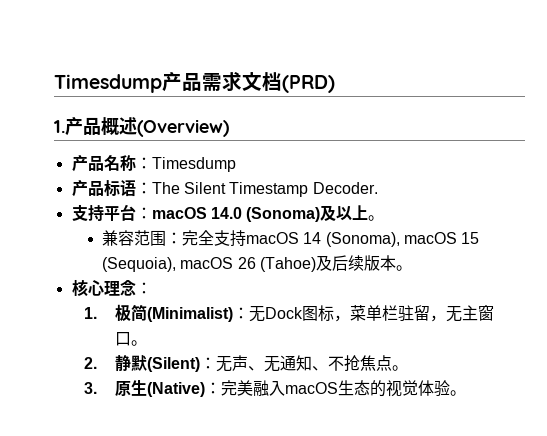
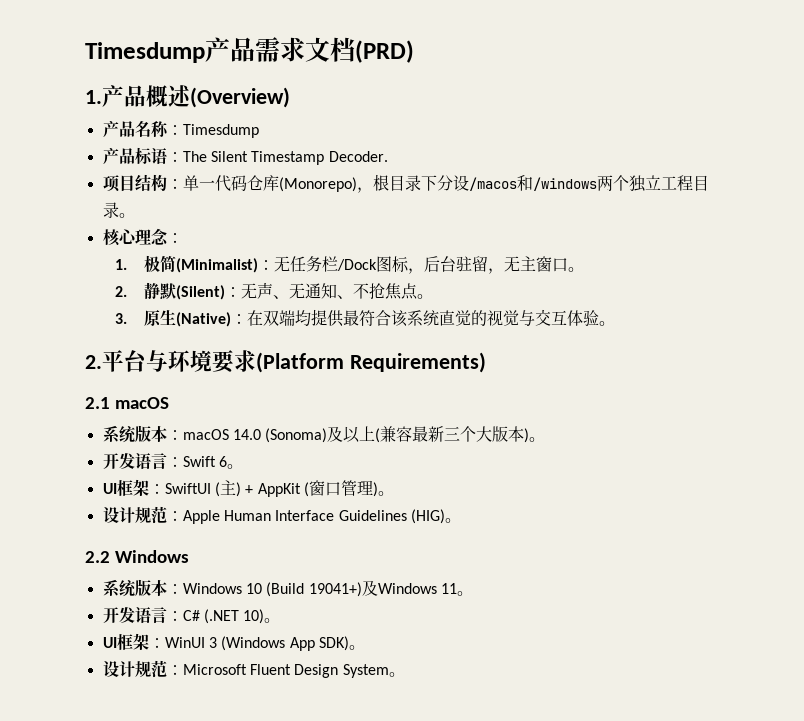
- 支持平台：macOS 14.0 (Sonoma)及以上。
- 兼容范围：完全支持macOS 14 (Sonoma), macOS 15 (Sequoia), macOS 26 (Tahoe)及后续版本。
+ 项目结构：单一代码仓库(Monorepo)，根目录下分设/macos和/windows两个独立工程目录。
- 1.极简(Minimalist)：无Dock图标，菜单栏驻留，无主窗口。
+ 1.极简(Minimalist)：无任务栏/Dock图标，后台驻留，无主窗口。
- 3.原生(Native)：完美融入macOS生态的视觉体验。
+ 3.原生(Native)：在双端均提供最符合该系统直觉的视觉与交互体验。
+ 2.平台与环境要求(Platform Requirements)
+ 2.1 macOS
+ 系统版本：macOS 14.0 (Sonoma)及以上(兼容最新三个大版本)。
+ 开发语言：Swift 6。
+ UI框架：SwiftUI (主) + AppKit (窗口管理)。
+ 设计规范：Apple Human Interface Guidelines (HIG)。
+ 2.2 Windows
+ 系统版本：Windows 10 (Build 19041+)及Windows 11。
+ 开发语言：C# (.NET 10)。
+ UI框架：WinUI 3 (Windows App SDK)。
+ 设计规范：Microsoft Fluent Design System。

